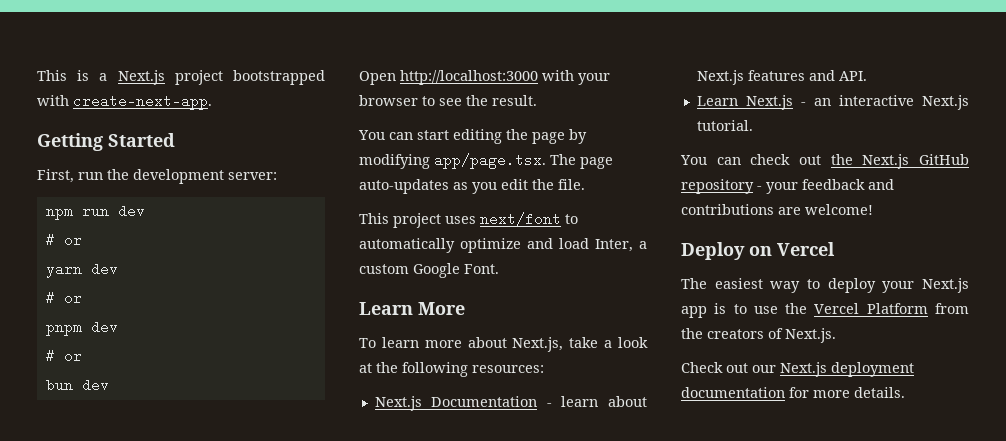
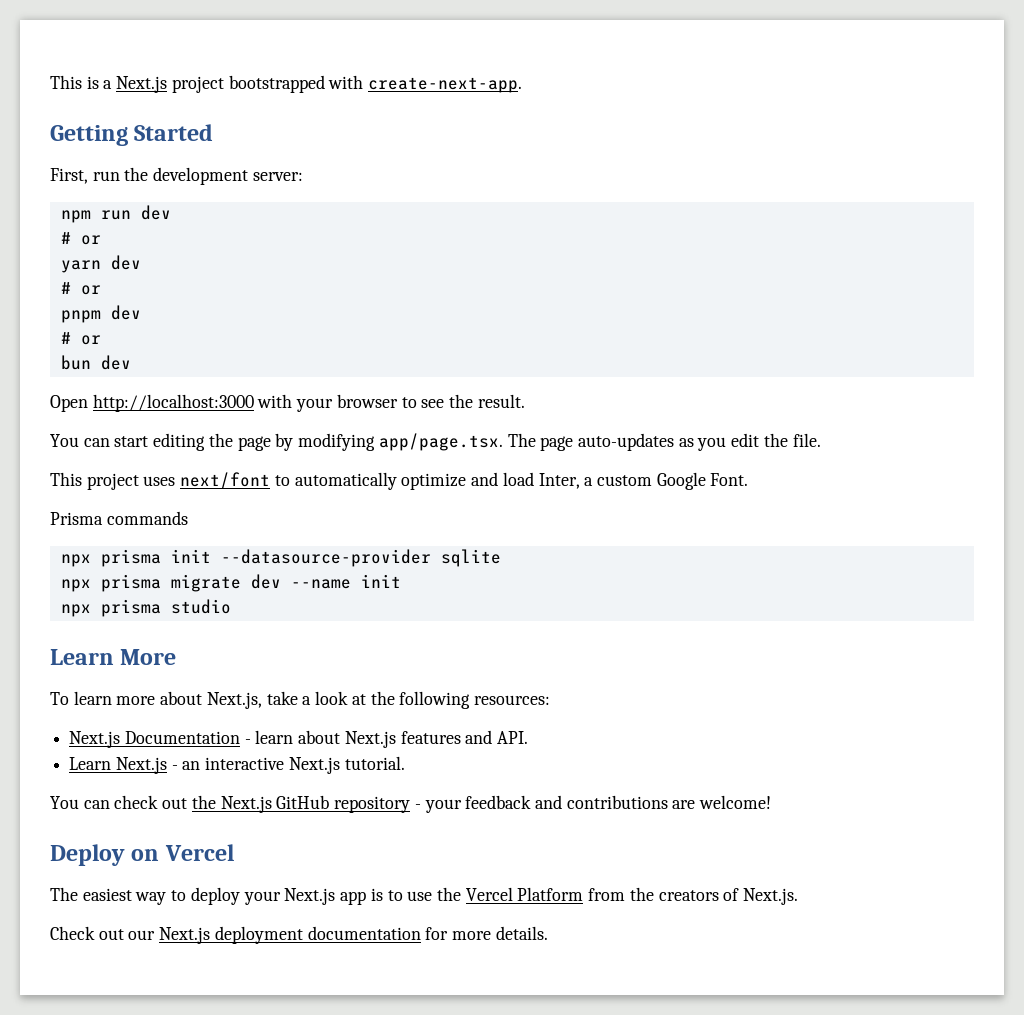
+ Prisma commands
+ npx prisma init --datasource-provider sqlite
+ npx prisma migrate dev --name init
+ npx prisma studio

